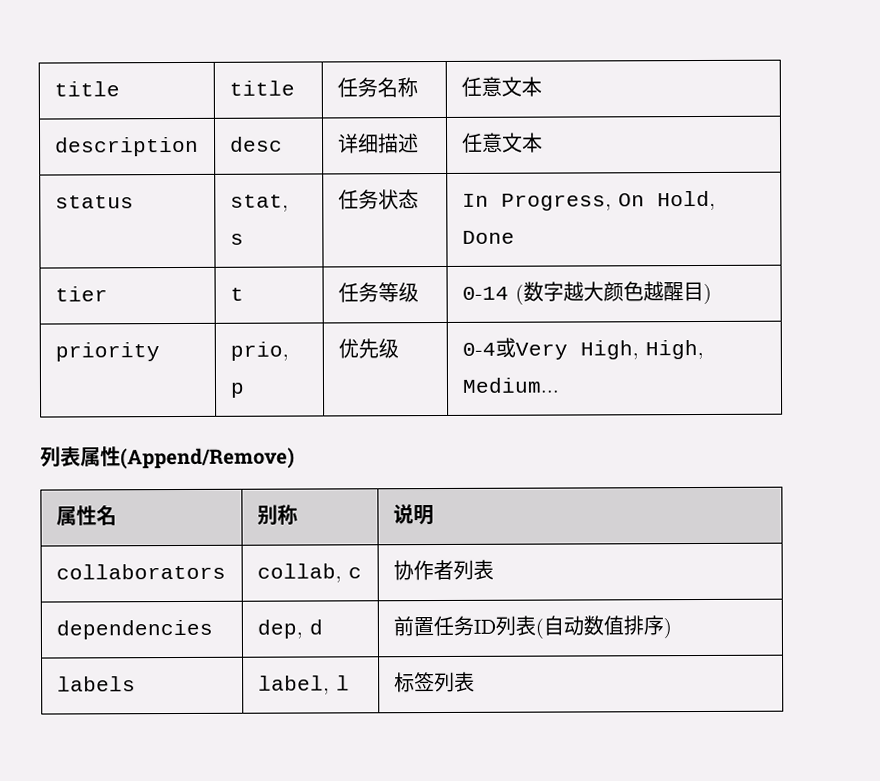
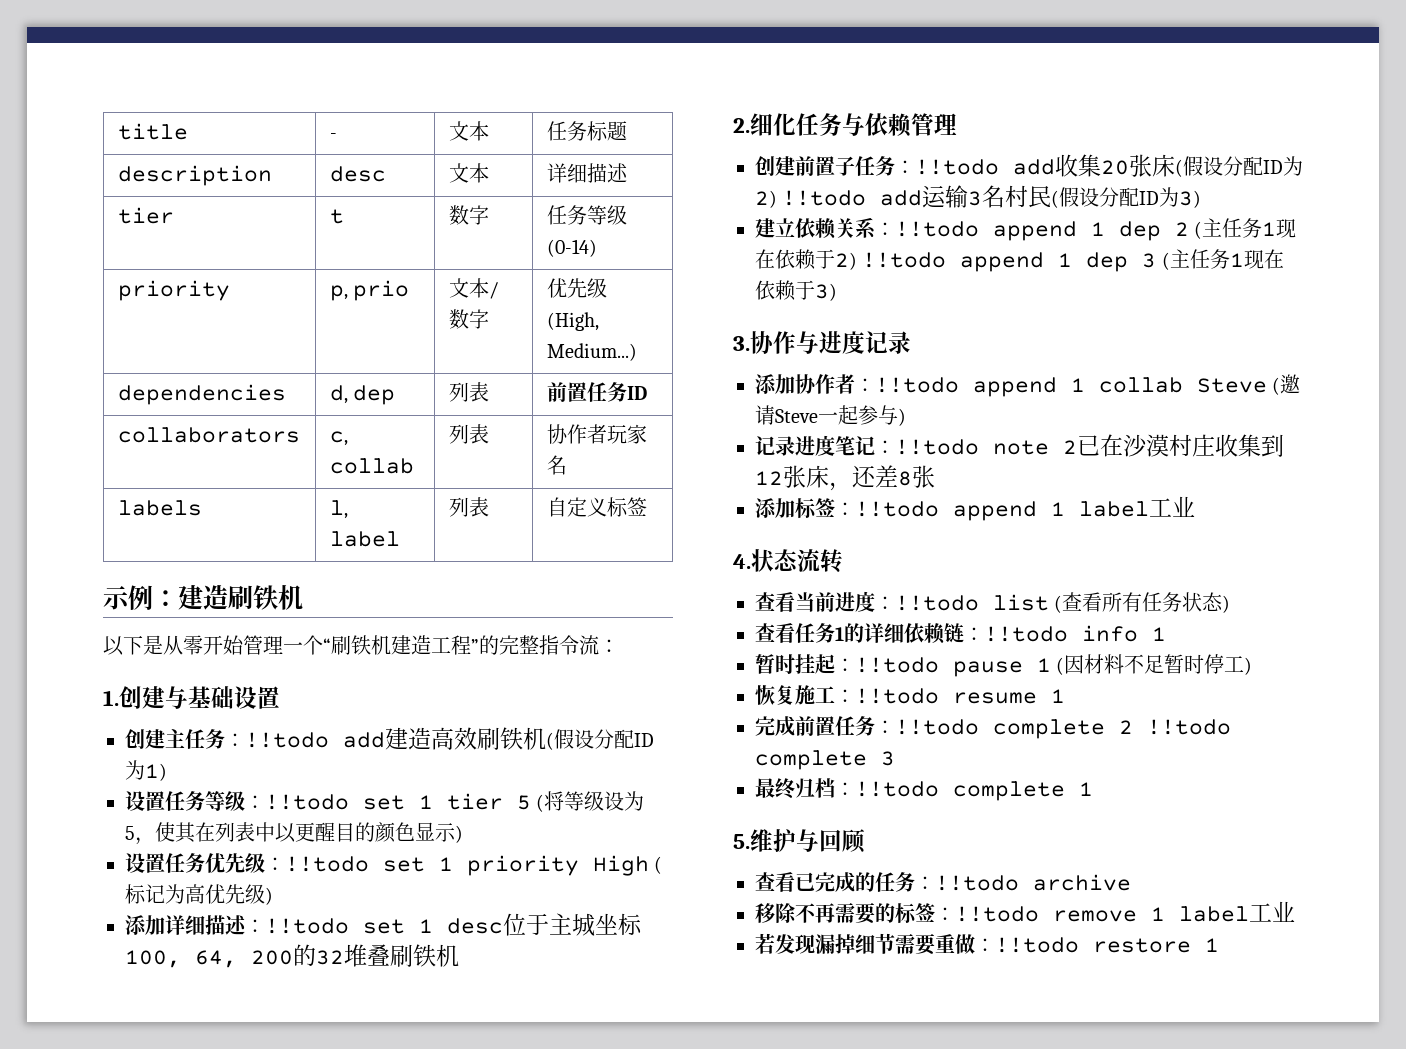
- title | title | 任务名称 | 任意文本
+ title | - | 文本 | 任务标题
- description | desc | 详细描述 | 任意文本
- status | stat, s | 任务状态 | In Progress, On Hold, Done
+ description | desc | 文本 | 详细描述
- tier | t | 任务等级 | 0-14 (数字越大颜色越醒目)
- priority | prio, p | 优先级 | 0-4或Very High, High, Medium...
- 列表属性(Append/Remove)
- 属性名 | 别称 | 说明
- collaborators | collab, c | 协作者列表
- dependencies | dep, d | 前置任务ID列表(自动数值排序)
- labels | label, l | 标签列表
+ tier | t | 数字 | 任务等级(0-14)
+ priority | p, prio | 文本/数字 | 优先级(High, Medium...)
+ dependencies | d, dep | 列表 | 前置任务ID
+ collaborators | c, collab | 列表 | 协作者玩家名
+ labels | l, label | 列表 | 自定义标签
+ 示例：建造刷铁机
+ 以下是从零开始管理一个“刷铁机建造工程”的完整指令流：
+ 1.创建与基础设置
+ 创建主任务：!!todo add建造高效刷铁机(假设分配ID为1)
+ 设置任务等级：!!todo set 1 tier 5 (将等级设为5，使其在列表中以更醒目的颜色显示)
+ 设置任务优先级：!!todo set 1 priority High (标记为高优先级)
+ 添加详细描述：!!todo set 1 desc位于主城坐标100, 64, 200的32堆叠刷铁机
+ 2.细化任务与依赖管理
+ 创建前置子任务：!!todo add收集20张床(假设分配ID为2) !!todo add运输3名村民(假设分配ID为3)
+ 建立依赖关系：!!todo append 1 dep 2 (主任务1现在依赖于2) !!todo append 1 dep 3 (主任务1现在依赖于3)
+ 3.协作与进度记录
+ 添加协作者：!!todo append 1 collab Steve (邀请Steve一起参与)
+ 记录进度笔记：!!todo note 2已在沙漠村庄收集到12张床，还差8张
+ 添加标签：!!todo append 1 label工业
+ 4.状态流转
+ 查看当前进度：!!todo list (查看所有任务状态)
+ 查看任务1的详细依赖链：!!todo info 1
+ 暂时挂起：!!todo pause 1 (因材料不足暂时停工)
+ 恢复施工：!!todo resume 1
+ 完成前置任务：!!todo complete 2 !!todo complete 3
+ 最终归档：!!todo complete 1
+ 5.维护与回顾
+ 查看已完成的任务：!!todo archive
+ 移除不再需要的标签：!!todo remove 1 label工业
+ 若发现漏掉细节需要重做：!!todo restore 1

